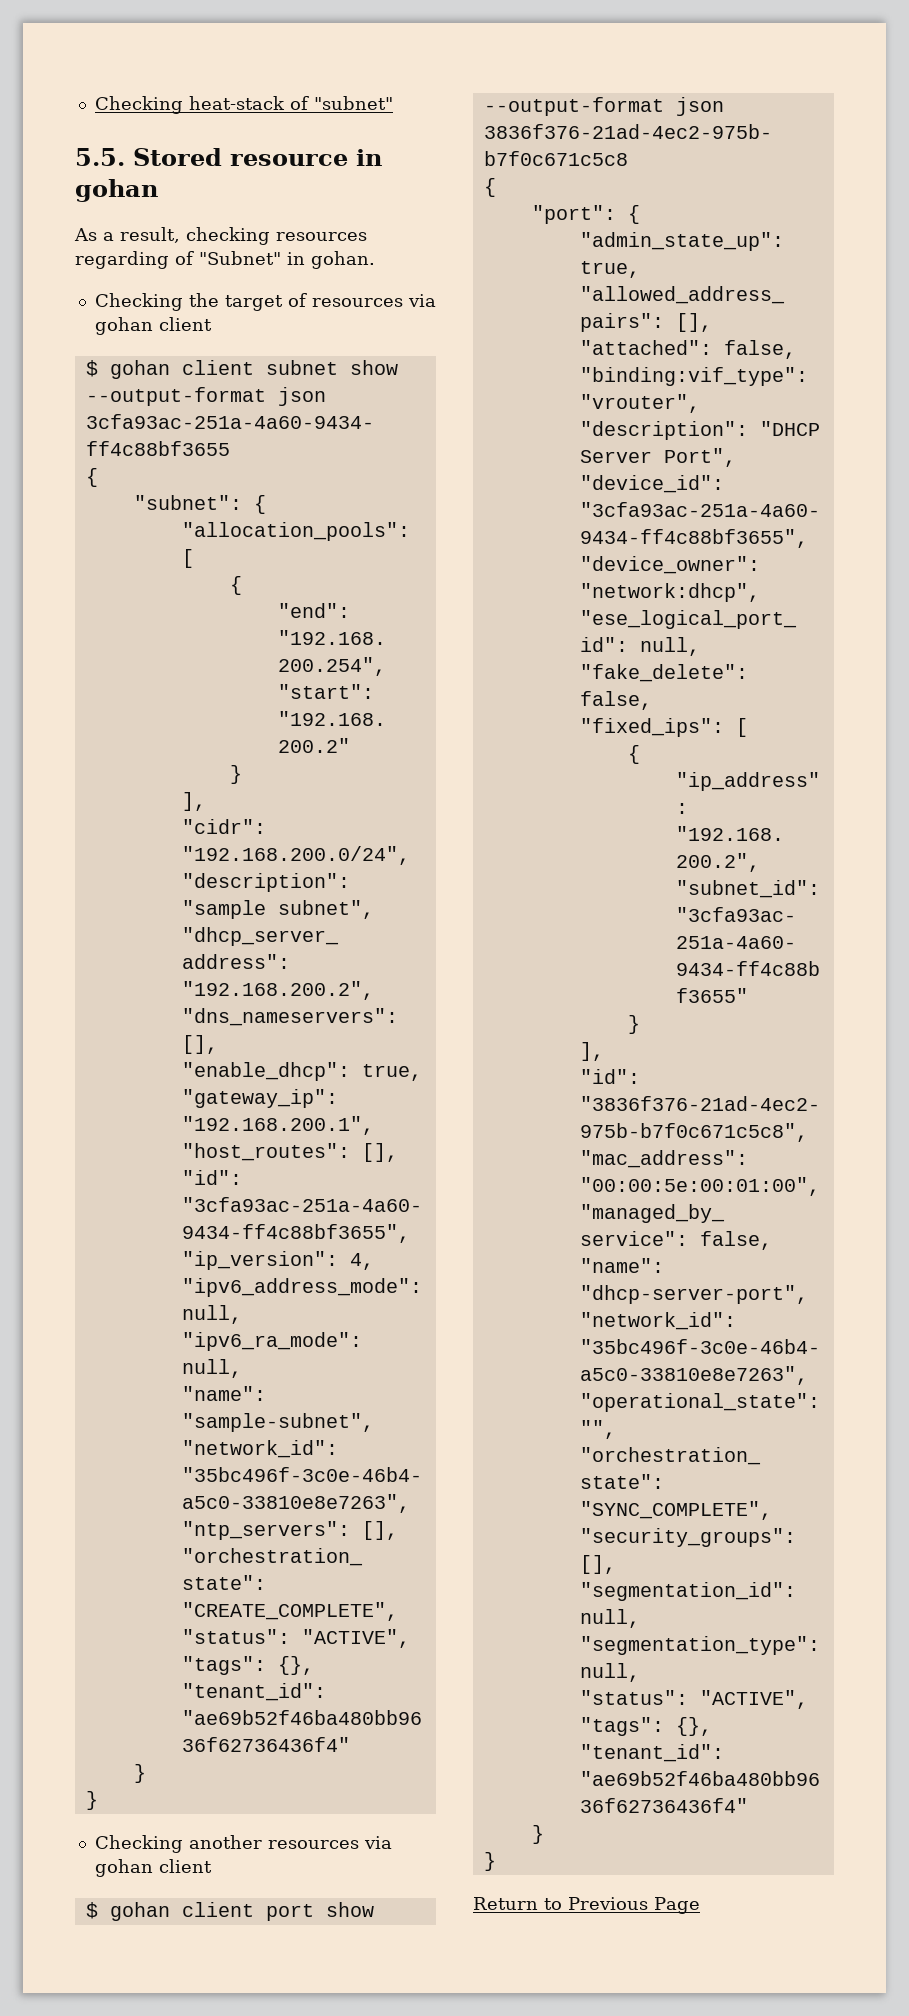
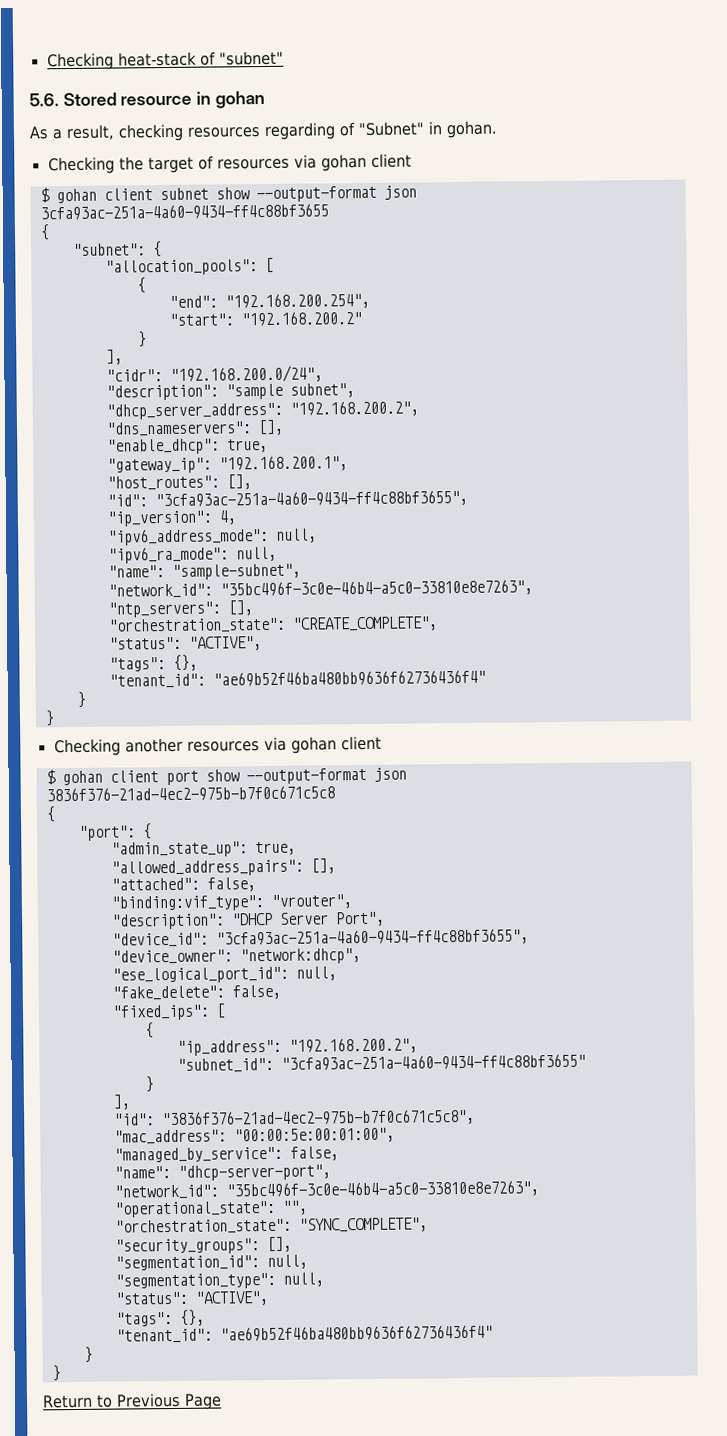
- 5.5. Stored resource in gohan
+ 5.6. Stored resource in gohan

